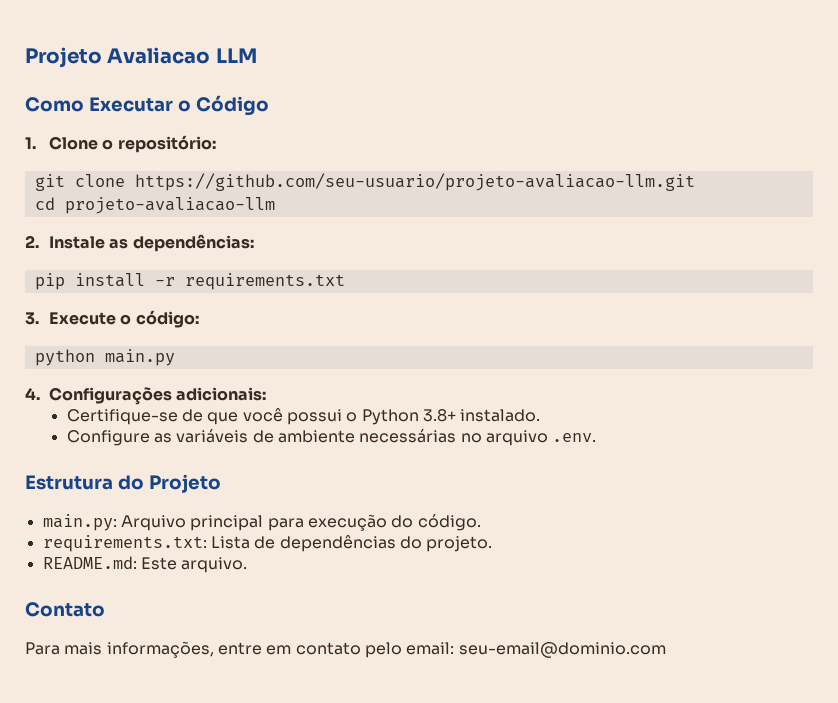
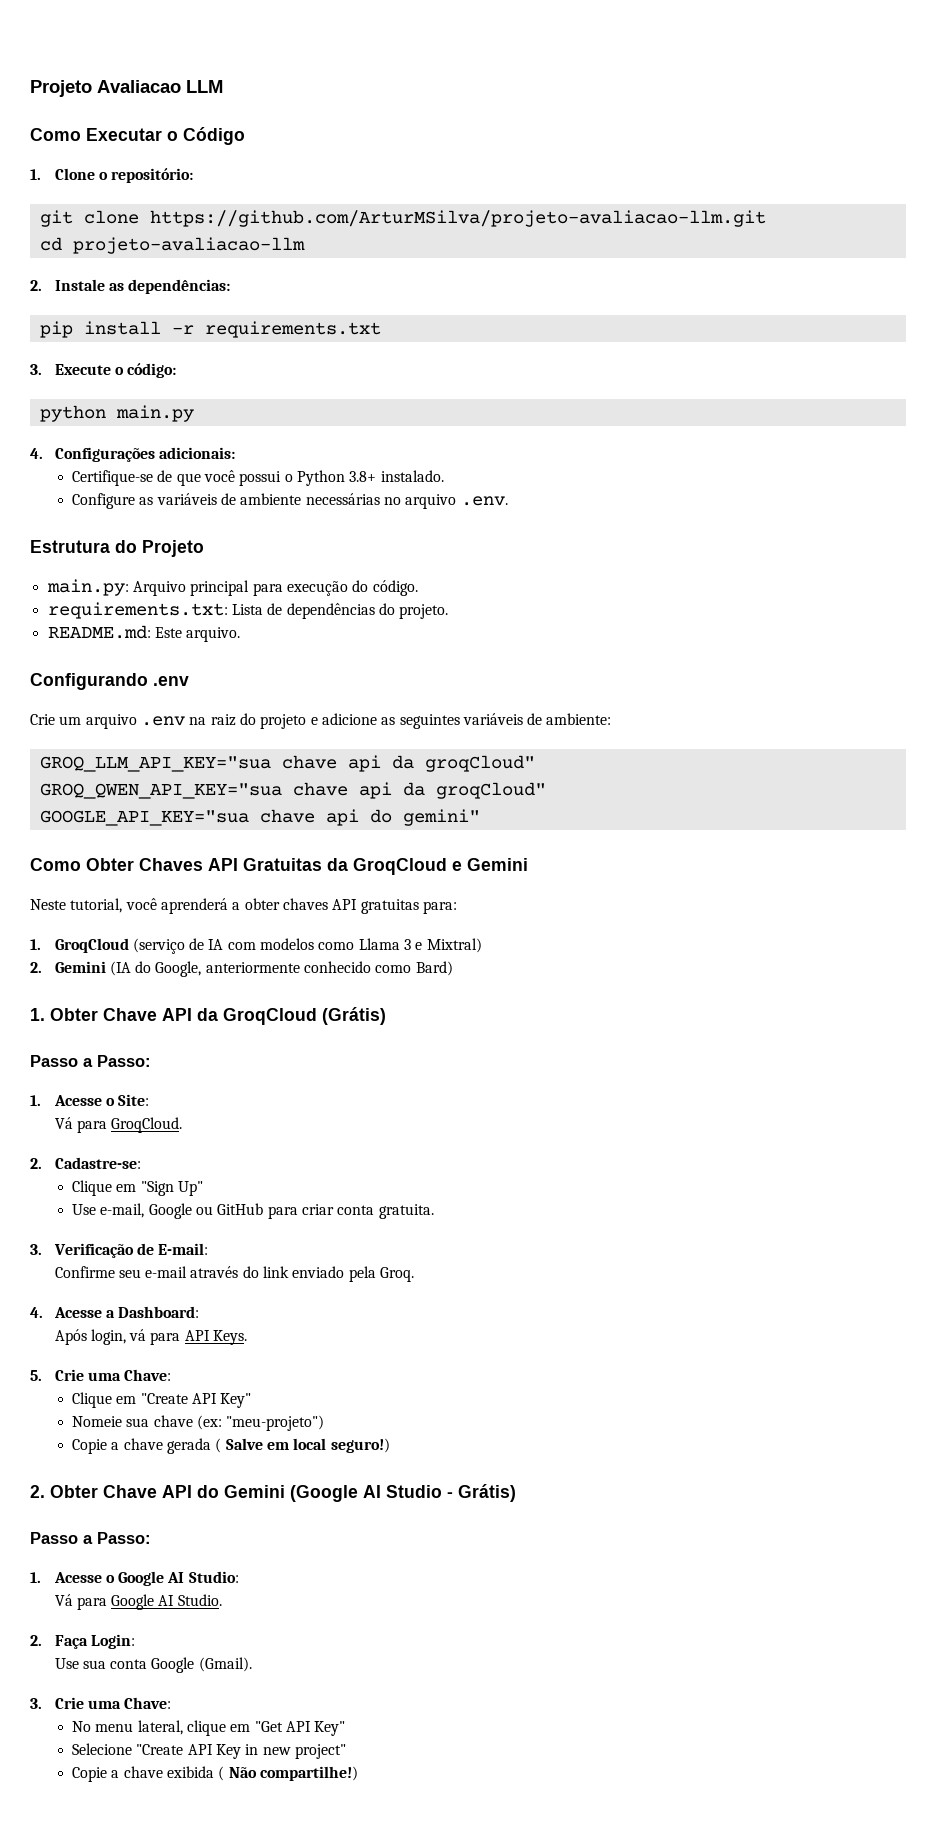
- git clone https://github.com/seu-usuario/projeto-avaliacao-llm.git
+ git clone https://github.com/ArturMSilva/projeto-avaliacao-llm.git
- Contato
- Para mais informações, entre em contato pelo email: seu-email@dominio.com
+ Configurando .env
+ Crie um arquivo .env na raiz do projeto e adicione as seguintes variáveis de ambiente:
+ GROQ_LLM_API_KEY="sua chave api da groqCloud"
+ GROQ_QWEN_API_KEY="sua chave api da groqCloud"
+ GOOGLE_API_KEY="sua chave api do gemini"
+ Como Obter Chaves API Gratuitas da GroqCloud e Gemini
+ Neste tutorial, você aprenderá a obter chaves API gratuitas para:
+ 1. GroqCloud (serviço de IA com modelos como Llama 3 e Mixtral)
+ 2. Gemini (IA do Google, anteriormente conhecido como Bard)
+ 1. Obter Chave API da GroqCloud (Grátis)
+ Passo a Passo:
+ 1. Acesse o Site:
+ Vá para GroqCloud.
+ 2. Cadastre-se:
+ Clique em "Sign Up"
+ Use e-mail, Google ou GitHub para criar conta gratuita.
+ 3. Verificação de E-mail:
+ Confirme seu e-mail através do link enviado pela Groq.
+ 4. Acesse a Dashboard:
+ Após login, vá para API Keys.
+ 5. Crie uma Chave:
+ Clique em "Create API Key"
+ Nomeie sua chave (ex: "meu-projeto")
+ Copie a chave gerada ( Salve em local seguro!)
+ 2. Obter Chave API do Gemini (Google AI Studio - Grátis)
+ Passo a Passo:
+ 1. Acesse o Google AI Studio:
+ Vá para Google AI Studio.
+ 2. Faça Login:
+ Use sua conta Google (Gmail).
+ 3. Crie uma Chave:
+ No menu lateral, clique em "Get API Key"
+ Selecione "Create API Key in new project"
+ Copie a chave exibida ( Não compartilhe!)

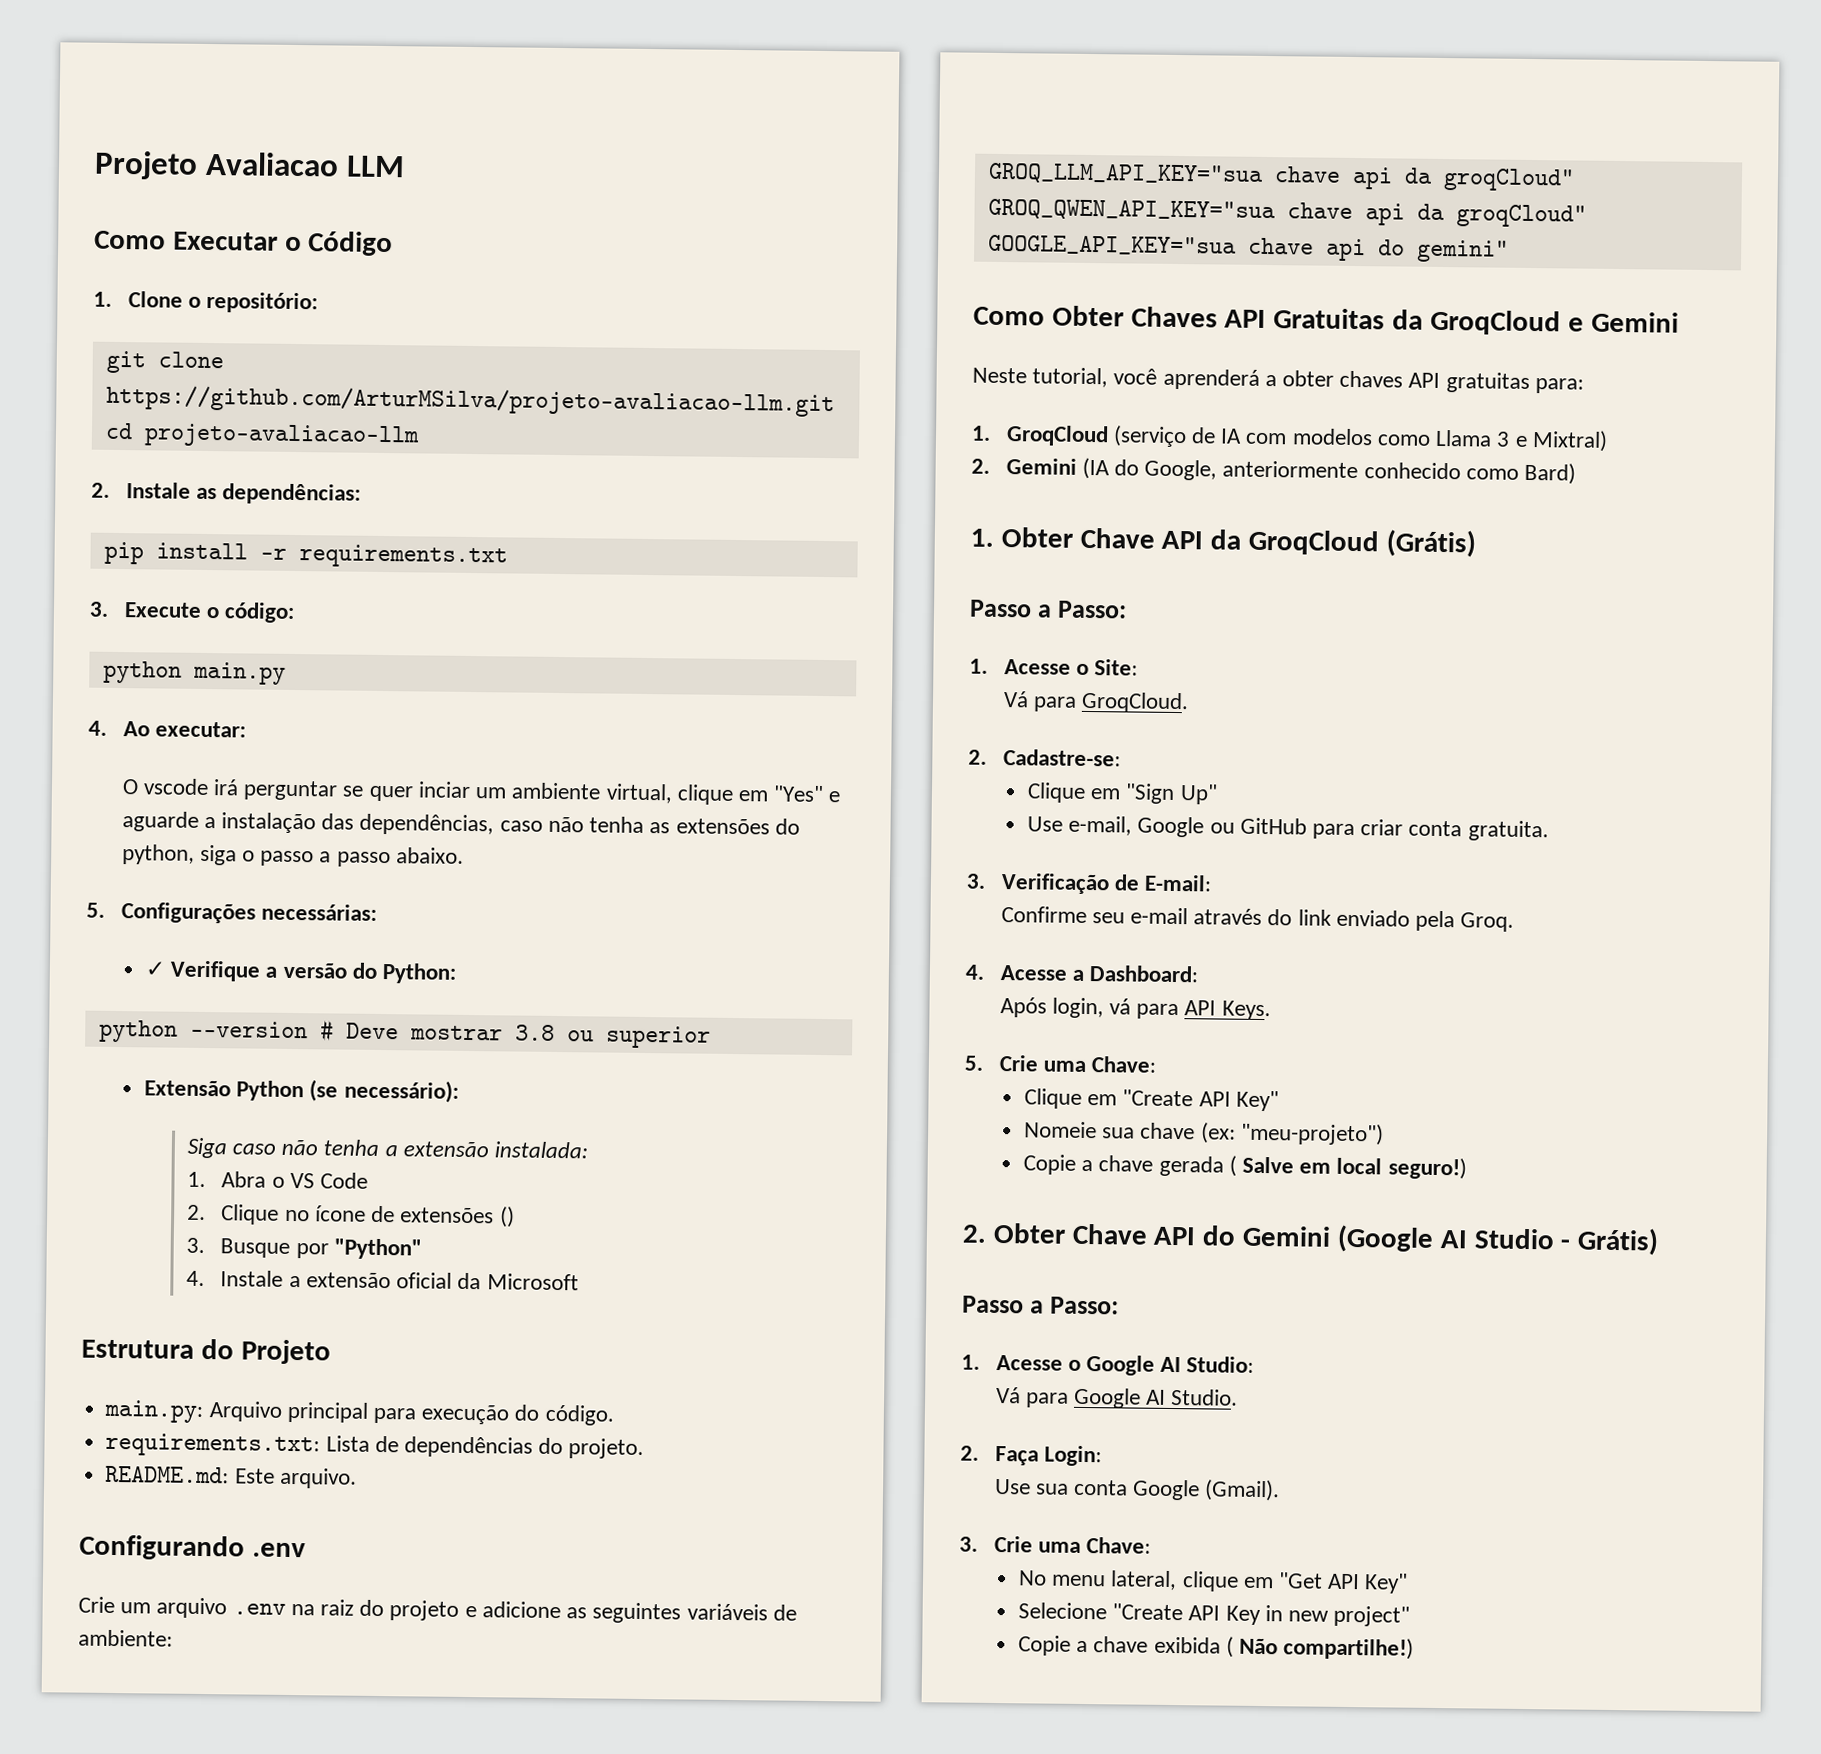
- 4. Configurações adicionais:
- Certifique-se de que você possui o Python 3.8+ instalado.
- Configure as variáveis de ambiente necessárias no arquivo .env.
+ 4. Ao executar:
+ O vscode irá perguntar se quer inciar um ambiente virtual, clique em "Yes" e aguarde a instalação das dependências, caso não tenha as extensões do python, siga o passo a passo abaixo.
+ 5. Configurações necessárias:
+ ✓ Verifique a versão do Python:
+ python --version # Deve mostrar 3.8 ou superior
+ Extensão Python (se necessário):
+ Siga caso não tenha a extensão instalada:
+ 1. Abra o VS Code
+ 2. Clique no ícone de extensões ()
+ 3. Busque por "Python"
+ 4. Instale a extensão oficial da Microsoft

